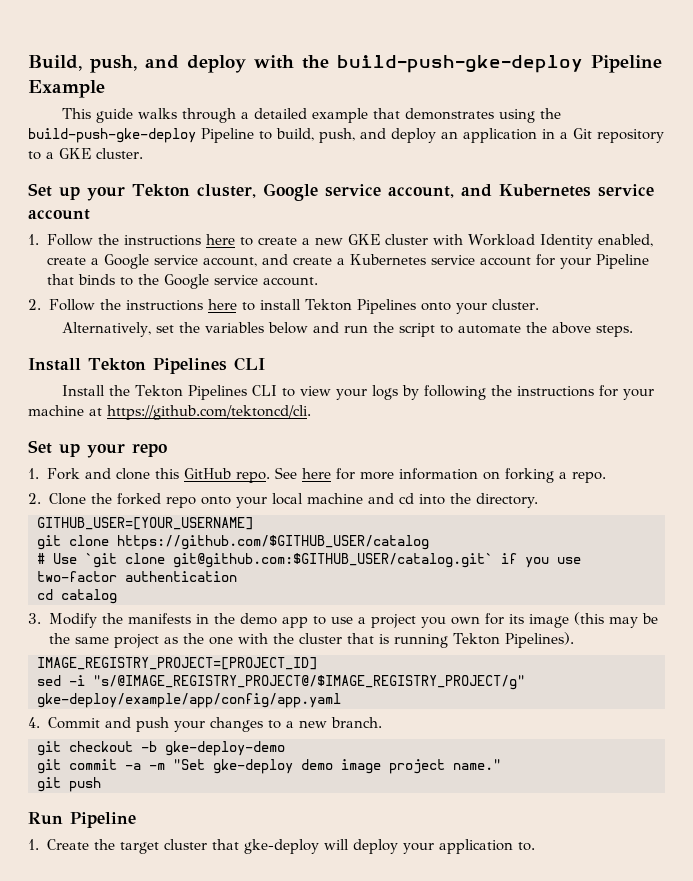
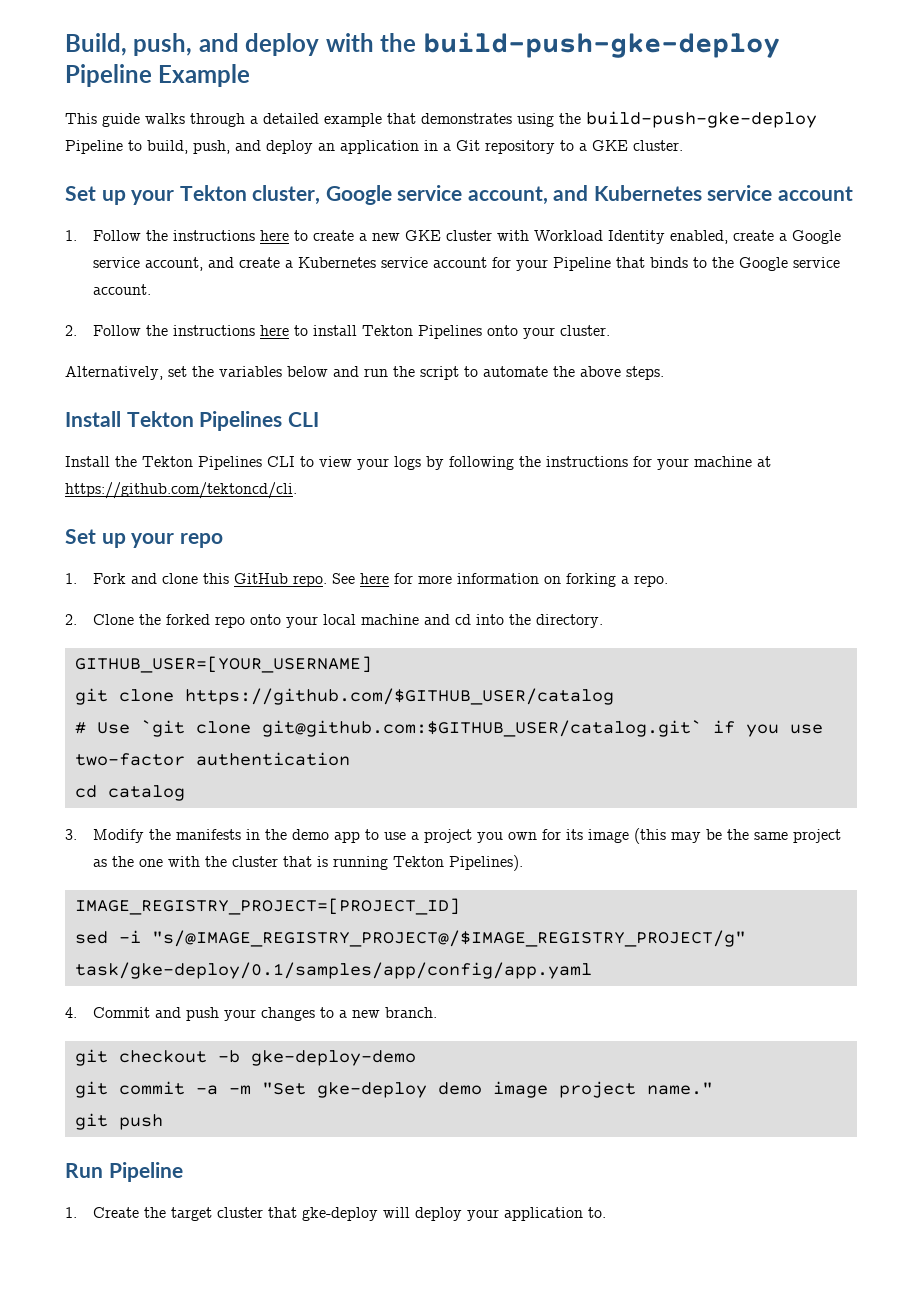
- sed -i "s/@IMAGE_REGISTRY_PROJECT@/$IMAGE_REGISTRY_PROJECT/g" gke-deploy/example/app/config/app.yaml
+ sed -i "s/@IMAGE_REGISTRY_PROJECT@/$IMAGE_REGISTRY_PROJECT/g" task/gke-deploy/0.1/samples/app/config/app.yaml

